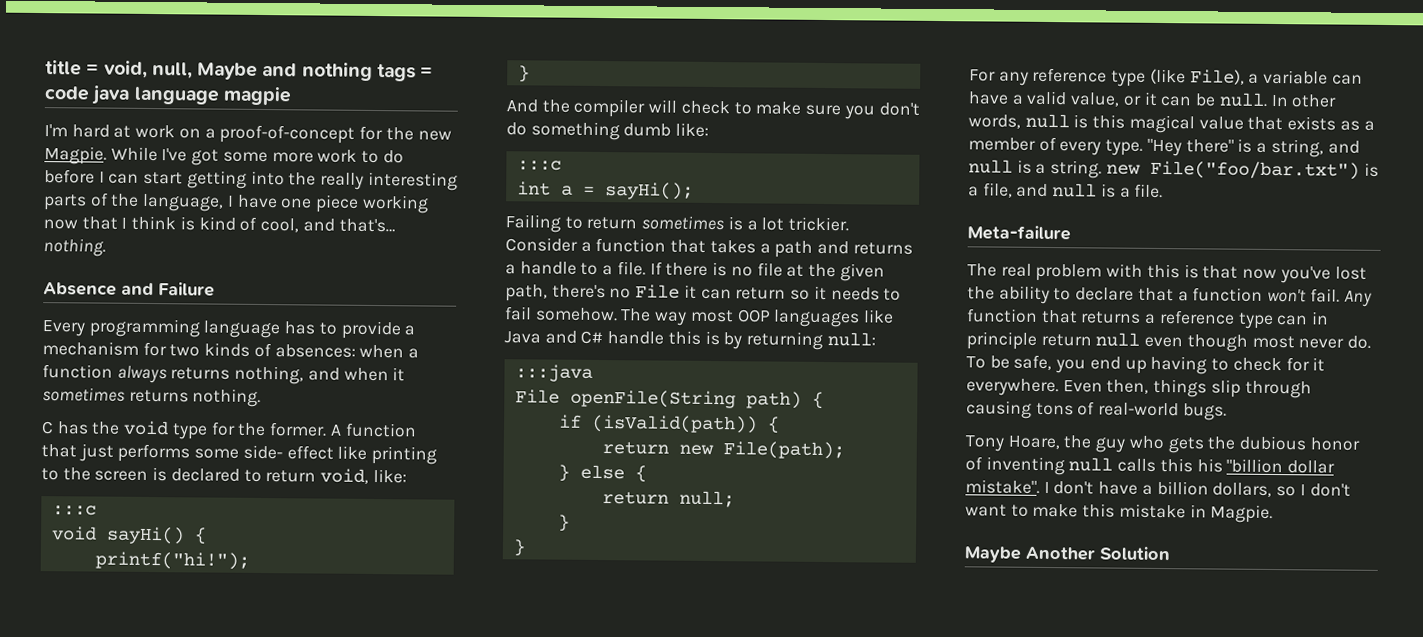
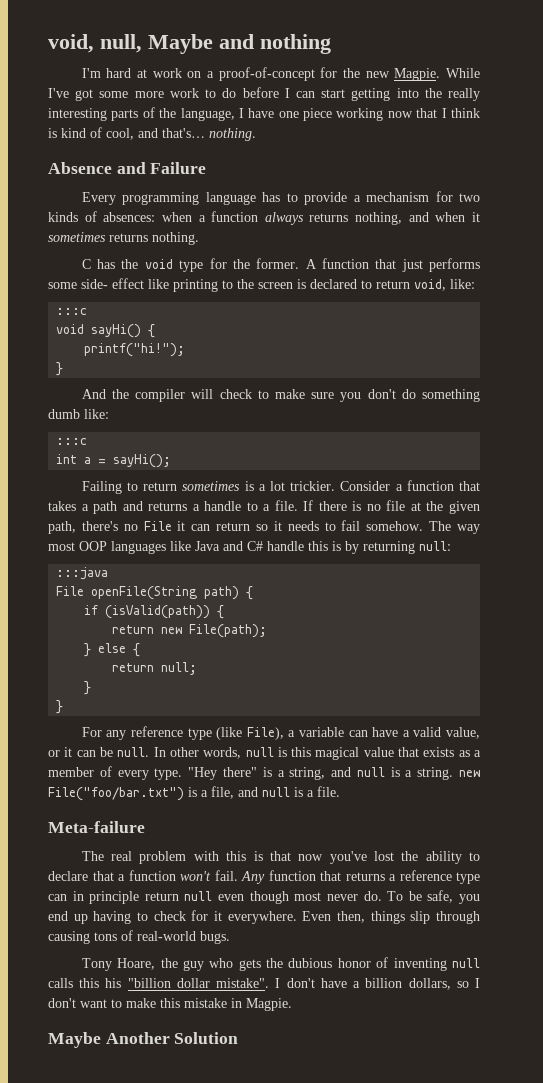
- title = void, null, Maybe and nothing tags = code java language magpie
+ void, null, Maybe and nothing

